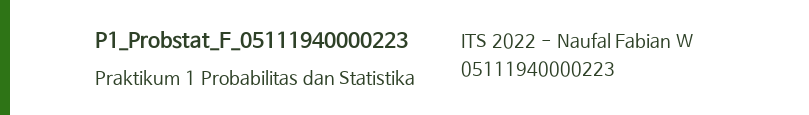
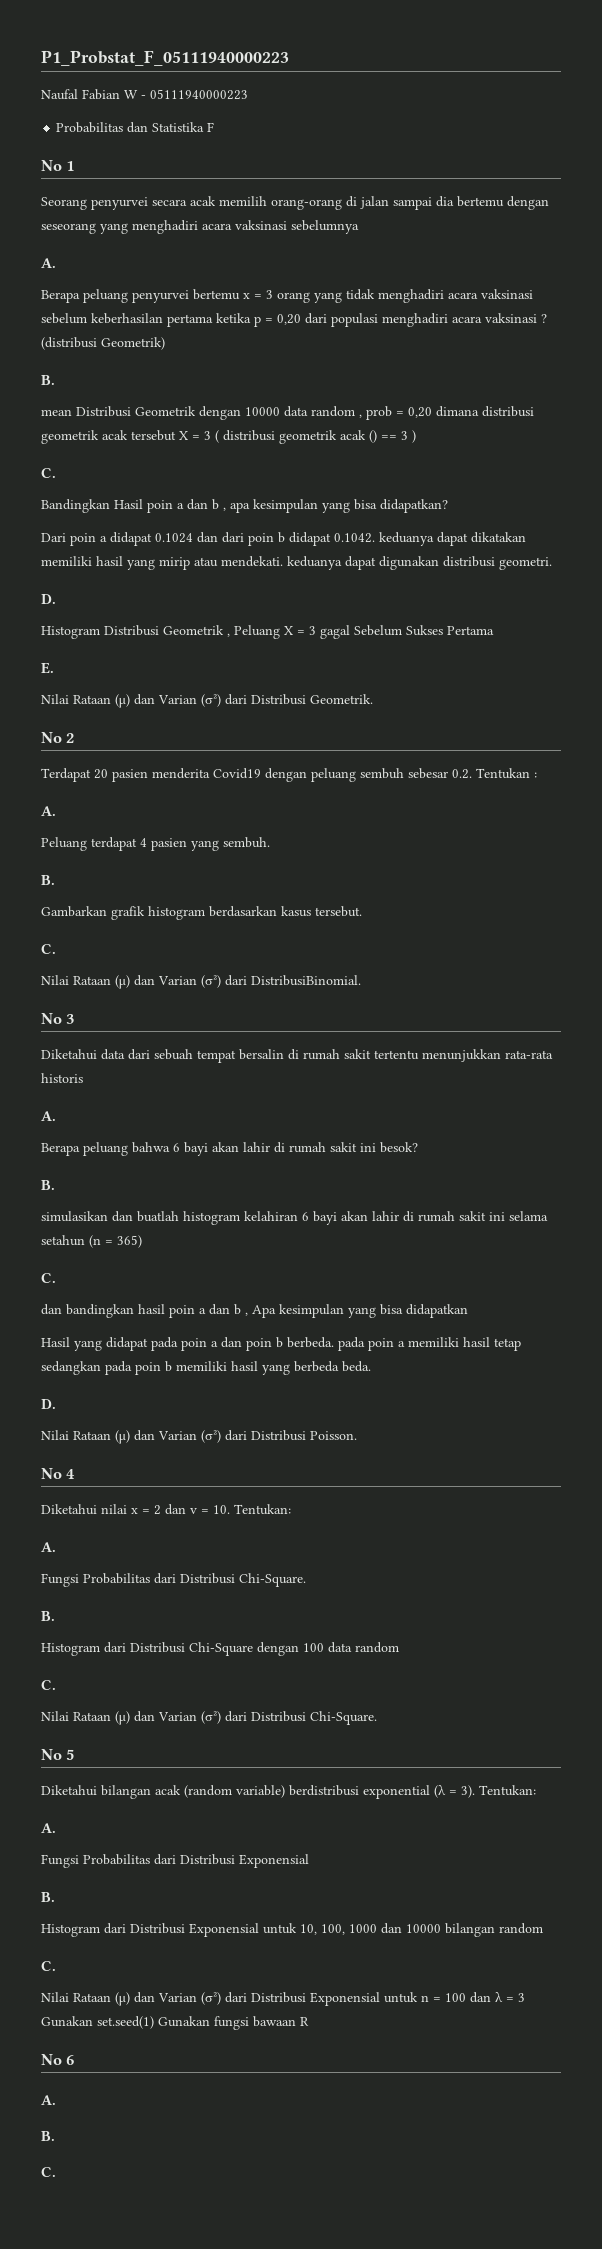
- Praktikum 1 Probabilitas dan Statistika ITS 2022 - Naufal Fabian W 05111940000223
+ Naufal Fabian W - 05111940000223
+ Probabilitas dan Statistika F
+ No 1
+ Seorang penyurvei secara acak memilih orang-orang di jalan sampai dia bertemu dengan seseorang yang menghadiri acara vaksinasi sebelumnya
+ A.
+ Berapa peluang penyurvei bertemu x = 3 orang yang tidak menghadiri acara vaksinasi sebelum keberhasilan pertama ketika p = 0,20 dari populasi menghadiri acara vaksinasi ? (distribusi Geometrik)
+ B.
+ mean Distribusi Geometrik dengan 10000 data random , prob = 0,20 dimana distribusi geometrik acak tersebut X = 3 ( distribusi geometrik acak () == 3 )
+ C.
+ Bandingkan Hasil poin a dan b , apa kesimpulan yang bisa didapatkan?
+ Dari poin a didapat 0.1024 dan dari poin b didapat 0.1042. keduanya dapat dikatakan memiliki hasil yang mirip atau mendekati. keduanya dapat digunakan distribusi geometri.
+ D.
+ Histogram Distribusi Geometrik , Peluang X = 3 gagal Sebelum Sukses Pertama
+ E.
+ Nilai Rataan (μ) dan Varian (σ²) dari Distribusi Geometrik.
+ No 2
+ Terdapat 20 pasien menderita Covid19 dengan peluang sembuh sebesar 0.2. Tentukan :
+ A.
+ Peluang terdapat 4 pasien yang sembuh.
+ B.
+ Gambarkan grafik histogram berdasarkan kasus tersebut.
+ C.
+ Nilai Rataan (μ) dan Varian (σ²) dari DistribusiBinomial.
+ No 3
+ Diketahui data dari sebuah tempat bersalin di rumah sakit tertentu menunjukkan rata-rata historis
+ A.
+ Berapa peluang bahwa 6 bayi akan lahir di rumah sakit ini besok?
+ B.
+ simulasikan dan buatlah histogram kelahiran 6 bayi akan lahir di rumah sakit ini selama setahun (n = 365)
+ C.
+ dan bandingkan hasil poin a dan b , Apa kesimpulan yang bisa didapatkan
+ Hasil yang didapat pada poin a dan poin b berbeda. pada poin a memiliki hasil tetap sedangkan pada poin b memiliki hasil yang berbeda beda.
+ D.
+ Nilai Rataan (μ) dan Varian (σ²) dari Distribusi Poisson.
+ No 4
+ Diketahui nilai x = 2 dan v = 10. Tentukan:
+ A.
+ Fungsi Probabilitas dari Distribusi Chi-Square.
+ B.
+ Histogram dari Distribusi Chi-Square dengan 100 data random
+ C.
+ Nilai Rataan (μ) dan Varian (σ²) dari Distribusi Chi-Square.
+ No 5
+ Diketahui bilangan acak (random variable) berdistribusi exponential (λ = 3). Tentukan:
+ A.
+ Fungsi Probabilitas dari Distribusi Exponensial
+ B.
+ Histogram dari Distribusi Exponensial untuk 10, 100, 1000 dan 10000 bilangan random
+ C.
+ Nilai Rataan (μ) dan Varian (σ²) dari Distribusi Exponensial untuk n = 100 dan λ = 3 Gunakan set.seed(1) Gunakan fungsi bawaan R
+ No 6
+ A.
+ B.
+ C.

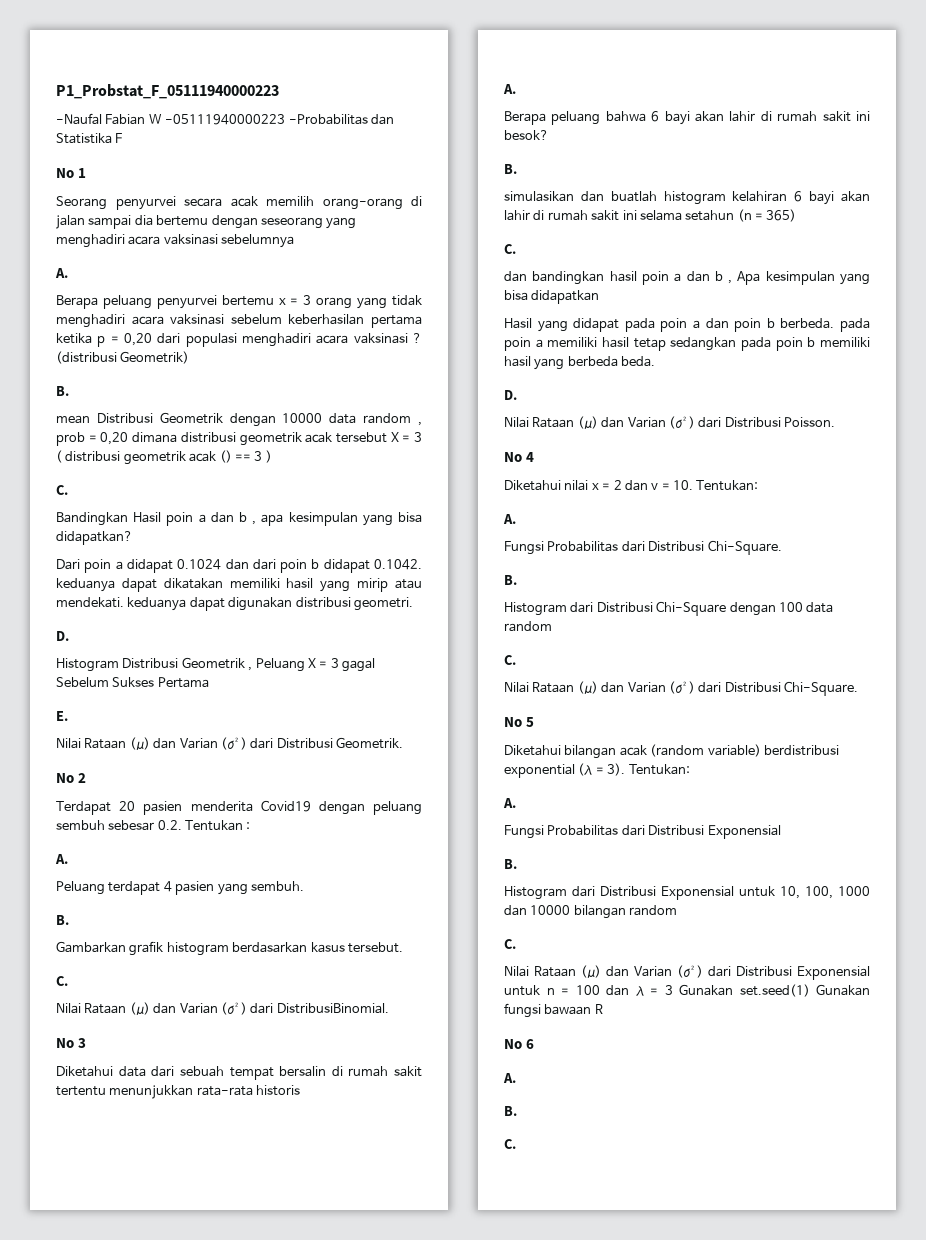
- Naufal Fabian W - 05111940000223
- Probabilitas dan Statistika F
+ -Naufal Fabian W -05111940000223 -Probabilitas dan Statistika F

